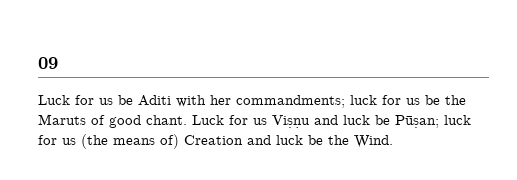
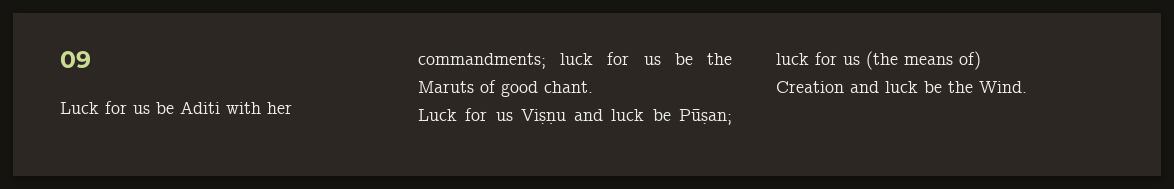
- Luck for us be Aditi with her commandments; luck for us be the Maruts of good chant. Luck for us Viṣṇu and luck be Pūṣan; luck for us (the means of) Creation and luck be the Wind.
+ Luck for us be Aditi with her commandments; luck for us be the Maruts of good chant.
+ Luck for us Viṣṇu and luck be Pūṣan; luck for us (the means of)
+ Creation and luck be the Wind.

